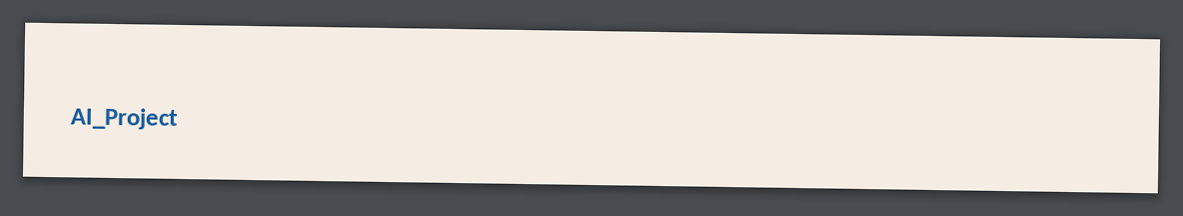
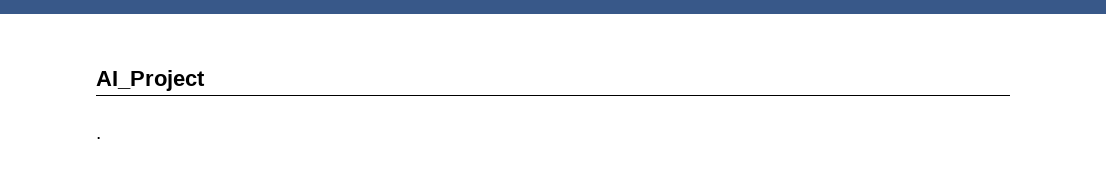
+ .

